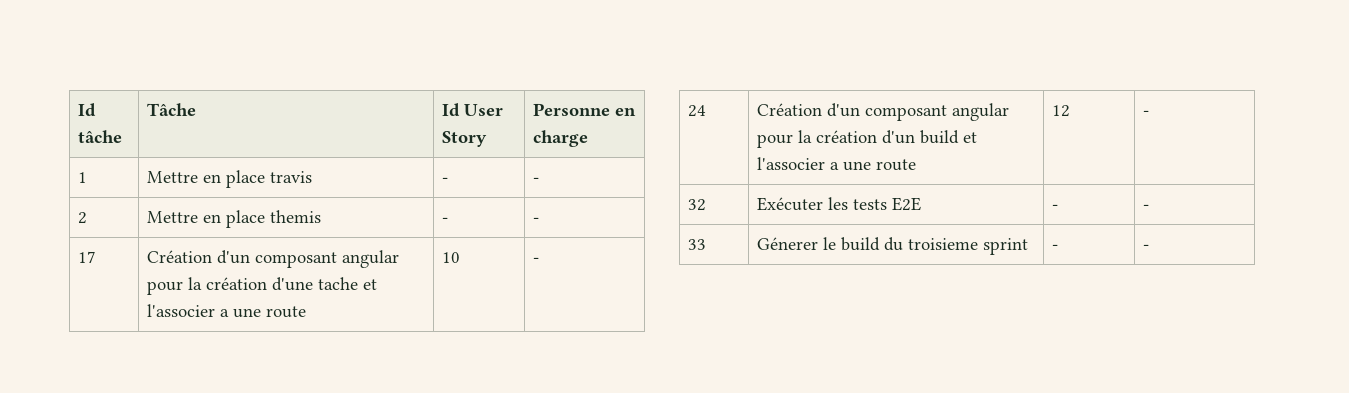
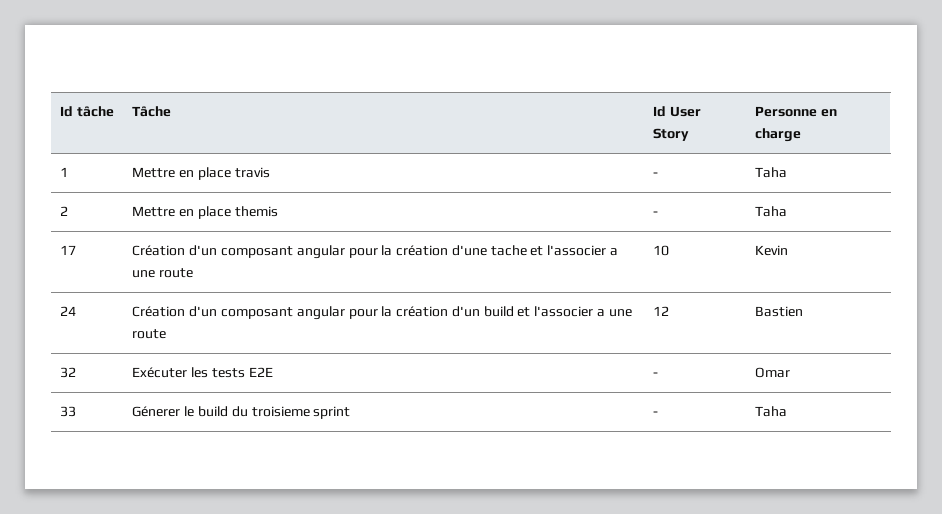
- 1 | Mettre en place travis | - | -
+ 1 | Mettre en place travis | - | Taha
- 2 | Mettre en place themis | - | -
+ 2 | Mettre en place themis | - | Taha
- 17 | Création d'un composant angular pour la création d'une tache et l'associer a une route | 10 | -
+ 17 | Création d'un composant angular pour la création d'une tache et l'associer a une route | 10 | Kevin
- 24 | Création d'un composant angular pour la création d'un build et l'associer a une route | 12 | -
+ 24 | Création d'un composant angular pour la création d'un build et l'associer a une route | 12 | Bastien
- 32 | Exécuter les tests E2E | - | -
+ 32 | Exécuter les tests E2E | - | Omar
- 33 | Génerer le build du troisieme sprint | - | -
+ 33 | Génerer le build du troisieme sprint | - | Taha

